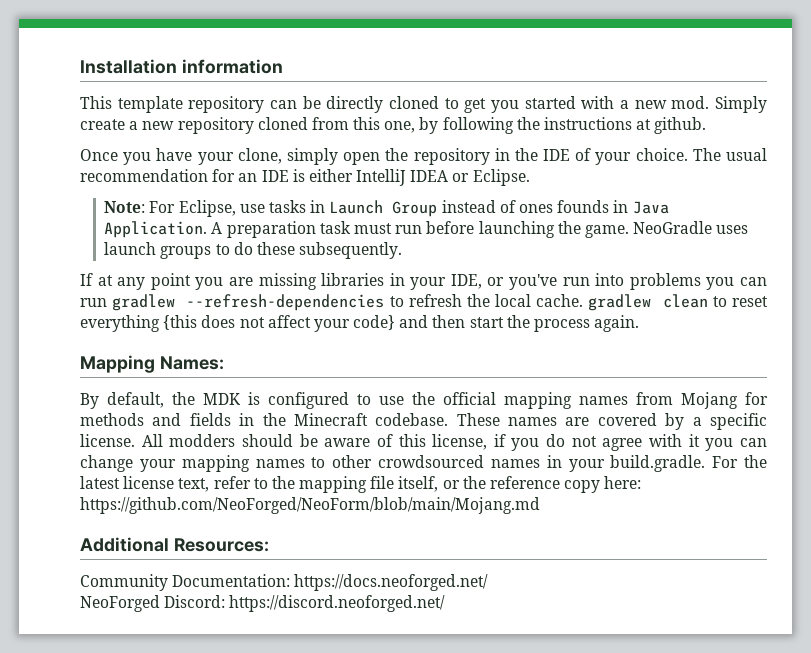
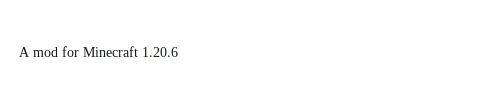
- Installation information
- This template repository can be directly cloned to get you started with a new mod. Simply create a new repository cloned from this one, by following the instructions at github.
- Once you have your clone, simply open the repository in the IDE of your choice. The usual recommendation for an IDE is either IntelliJ IDEA or Eclipse.
- Note: For Eclipse, use tasks in Launch Group instead of ones founds in Java Application. A preparation task must run before launching the game. NeoGradle uses launch groups to do these subsequently.
- If at any point you are missing libraries in your IDE, or you've run into problems you can run gradlew --refresh-dependencies to refresh the local cache. gradlew clean to reset everything {this does not affect your code} and then start the process again.
- Mapping Names:
- By default, the MDK is configured to use the official mapping names from Mojang for methods and fields in the Minecraft codebase. These names are covered by a specific license. All modders should be aware of this license, if you do not agree with it you can change your mapping names to other crowdsourced names in your build.gradle. For the latest license text, refer to the mapping file itself, or the reference copy here: https://github.com/NeoForged/NeoForm/blob/main/Mojang.md
- Additional Resources:
- Community Documentation: https://docs.neoforged.net/
- NeoForged Discord: https://discord.neoforged.net/
+ A mod for Minecraft 1.20.6

